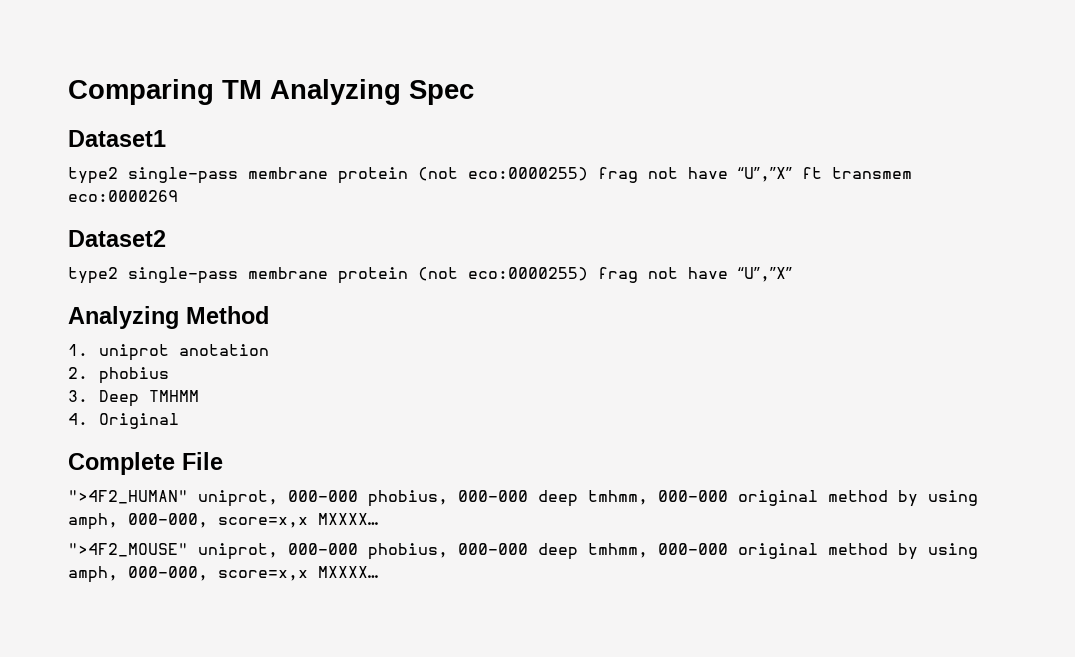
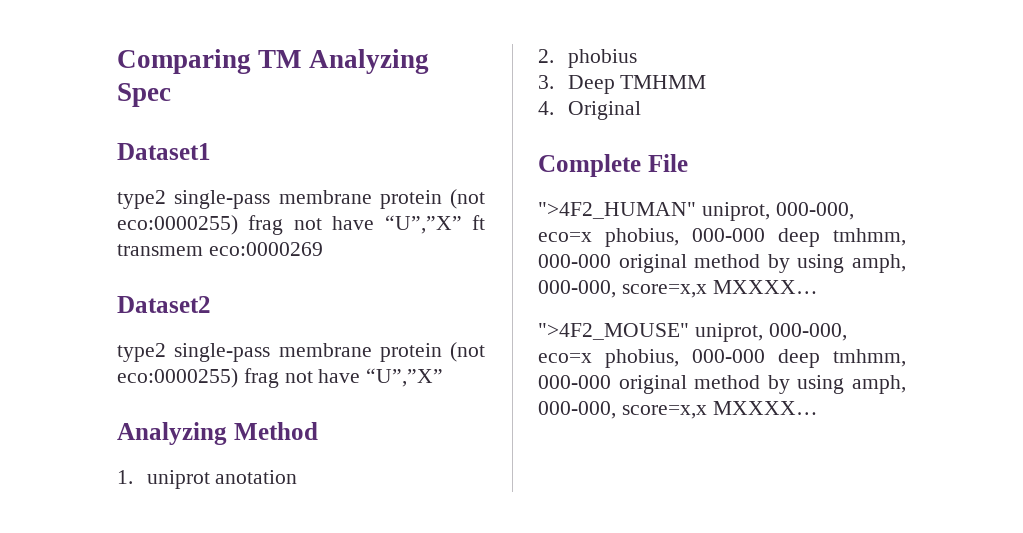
- ">4F2_HUMAN" uniprot, 000-000 phobius, 000-000 deep tmhmm, 000-000 original method by using amph, 000-000, score=x,x MXXXX…
+ ">4F2_HUMAN" uniprot, 000-000, eco=x phobius, 000-000 deep tmhmm, 000-000 original method by using amph, 000-000, score=x,x MXXXX…
- ">4F2_MOUSE" uniprot, 000-000 phobius, 000-000 deep tmhmm, 000-000 original method by using amph, 000-000, score=x,x MXXXX…
+ ">4F2_MOUSE" uniprot, 000-000, eco=x phobius, 000-000 deep tmhmm, 000-000 original method by using amph, 000-000, score=x,x MXXXX…

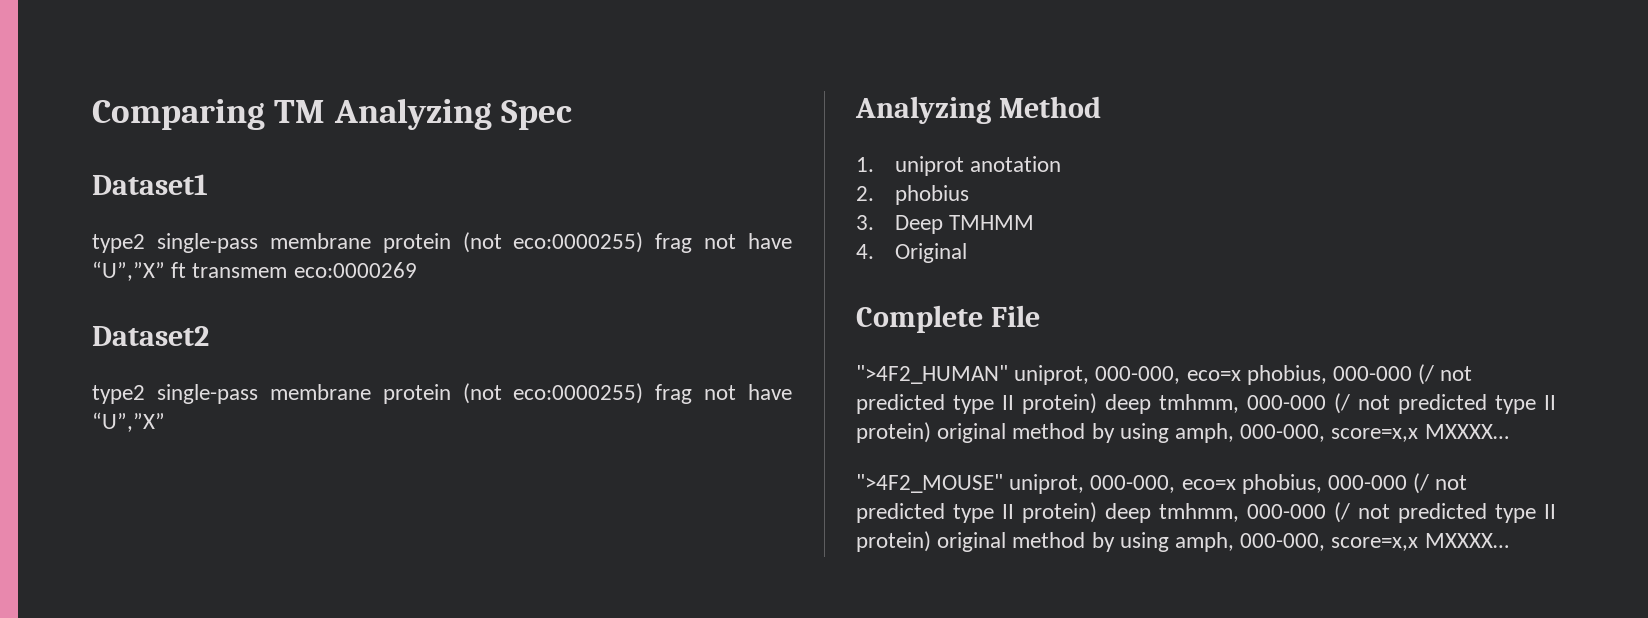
- ">4F2_HUMAN" uniprot, 000-000, eco=x phobius, 000-000 deep tmhmm, 000-000 original method by using amph, 000-000, score=x,x MXXXX…
+ ">4F2_HUMAN" uniprot, 000-000, eco=x phobius, 000-000 (/ not predicted type II protein) deep tmhmm, 000-000 (/ not predicted type II protein) original method by using amph, 000-000, score=x,x MXXXX…
- ">4F2_MOUSE" uniprot, 000-000, eco=x phobius, 000-000 deep tmhmm, 000-000 original method by using amph, 000-000, score=x,x MXXXX…
+ ">4F2_MOUSE" uniprot, 000-000, eco=x phobius, 000-000 (/ not predicted type II protein) deep tmhmm, 000-000 (/ not predicted type II protein) original method by using amph, 000-000, score=x,x MXXXX…

